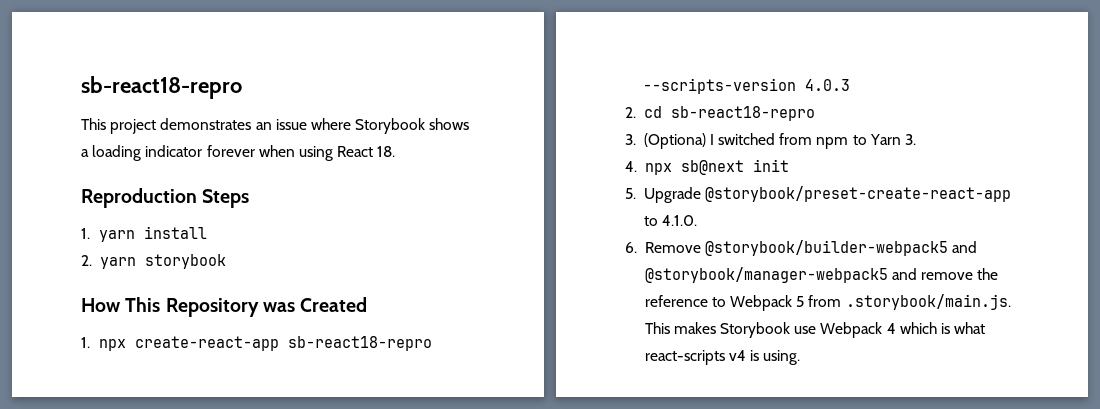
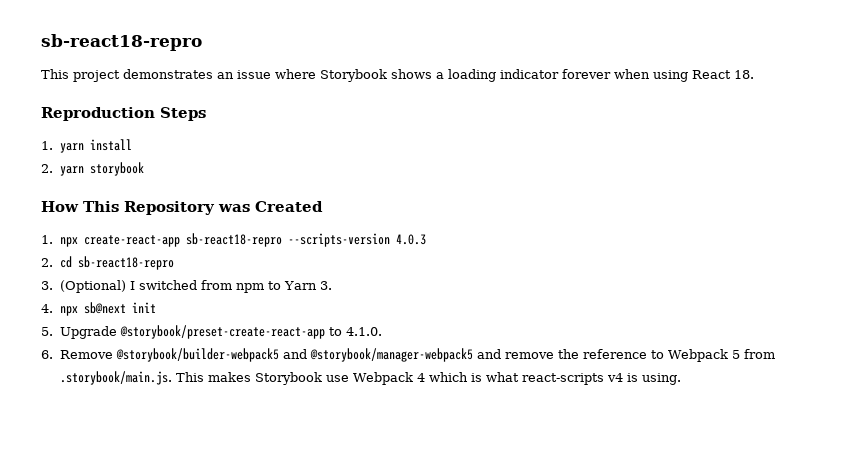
- 3. (Optiona) I switched from npm to Yarn 3.
+ 3. (Optional) I switched from npm to Yarn 3.

